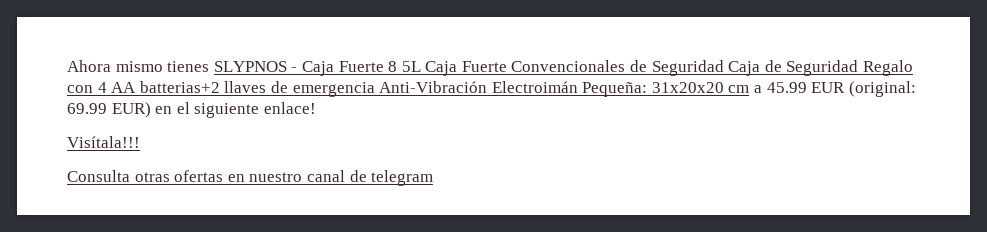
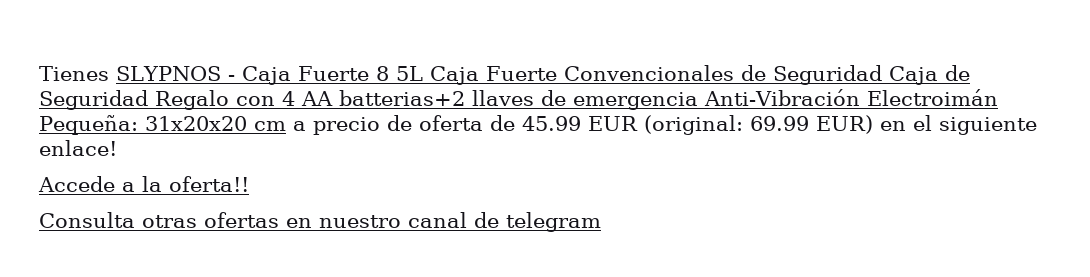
- Ahora mismo tienes SLYPNOS - Caja Fuerte 8 5L Caja Fuerte Convencionales de Seguridad Caja de Seguridad Regalo con 4 AA batterias+2 llaves de emergencia Anti-Vibración Electroimán Pequeña: 31x20x20 cm a 45.99 EUR (original: 69.99 EUR) en el siguiente enlace!
+ Tienes SLYPNOS - Caja Fuerte 8 5L Caja Fuerte Convencionales de Seguridad Caja de Seguridad Regalo con 4 AA batterias+2 llaves de emergencia Anti-Vibración Electroimán Pequeña: 31x20x20 cm a precio de oferta de 45.99 EUR (original: 69.99 EUR) en el siguiente enlace!
- Visítala!!!
+ Accede a la oferta!!

